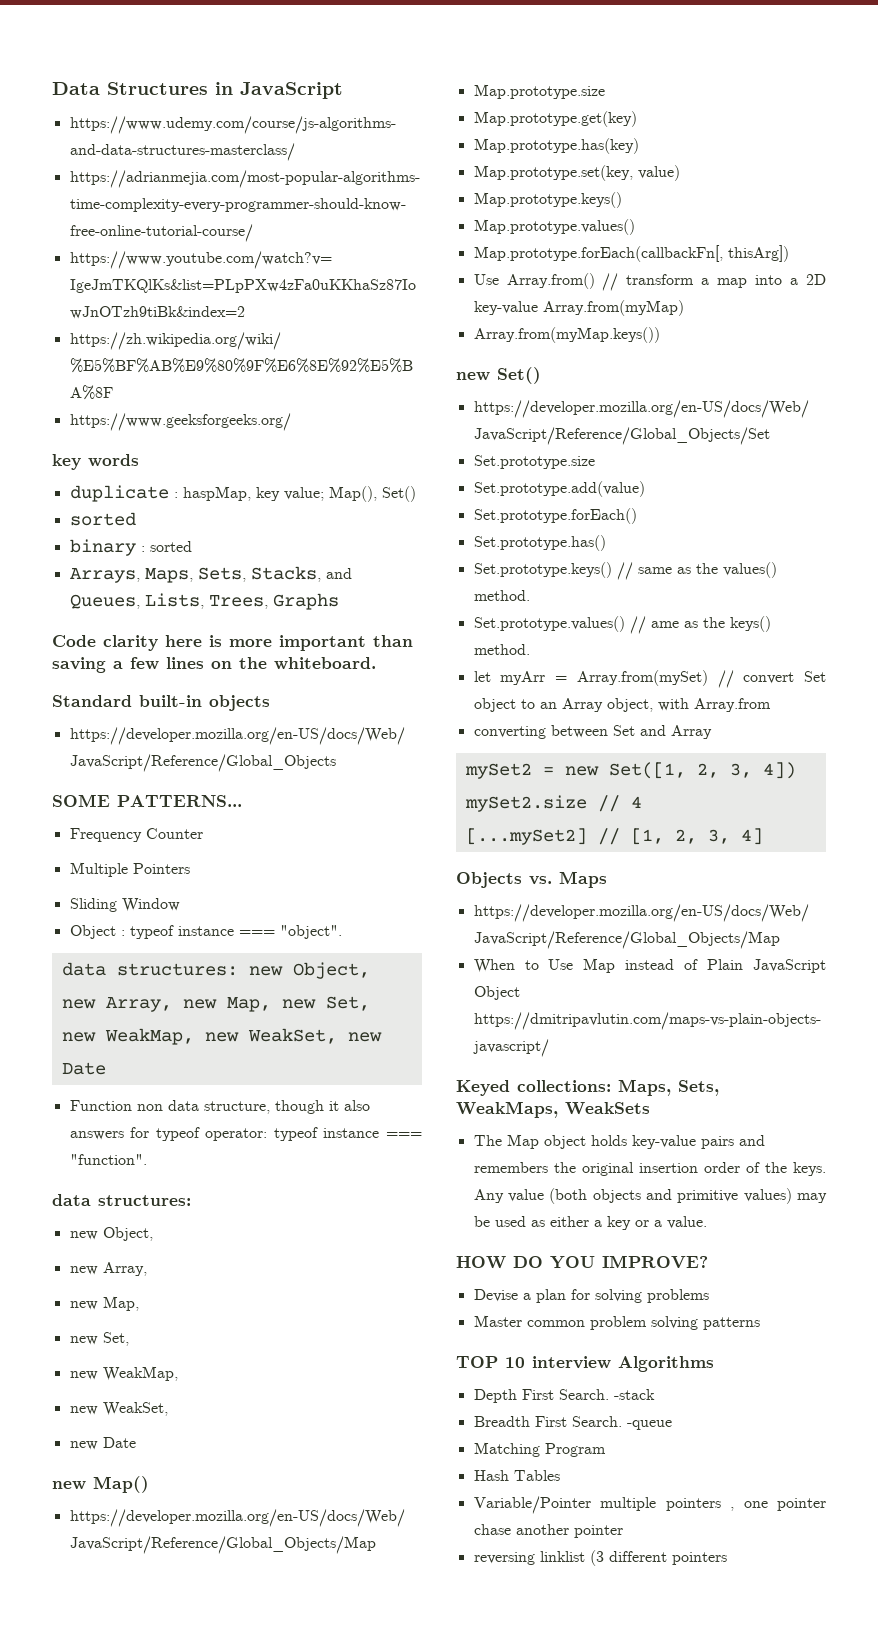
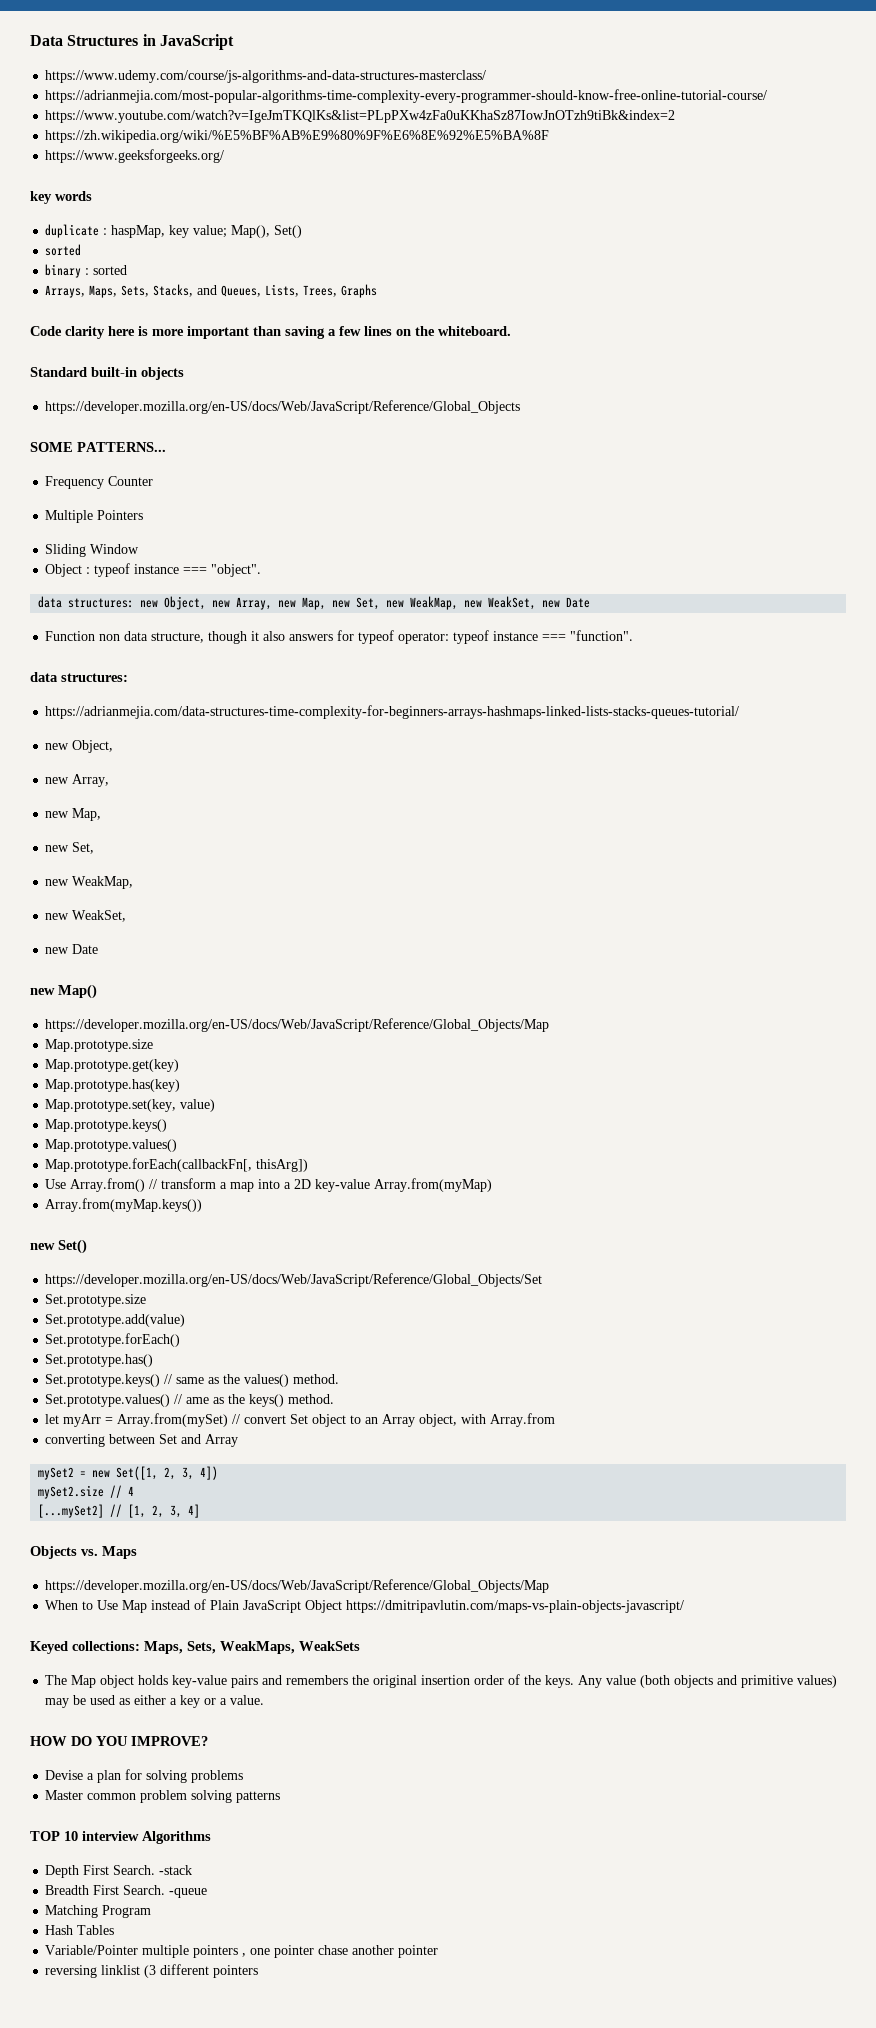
+ https://adrianmejia.com/data-structures-time-complexity-for-beginners-arrays-hashmaps-linked-lists-stacks-queues-tutorial/

